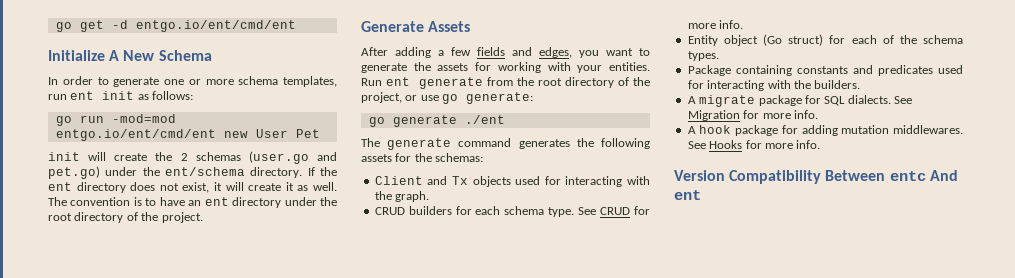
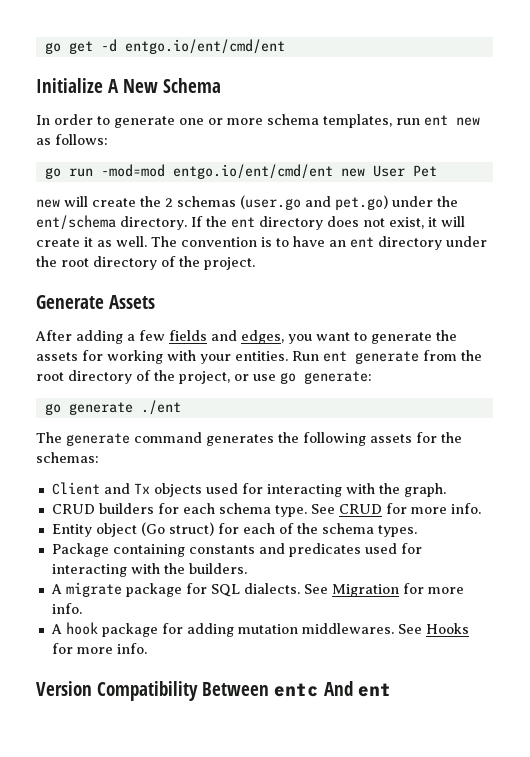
- In order to generate one or more schema templates, run ent init as follows:
+ In order to generate one or more schema templates, run ent new as follows:
- init will create the 2 schemas (user.go and pet.go) under the ent/schema directory.
+ new will create the 2 schemas (user.go and pet.go) under the ent/schema directory.

